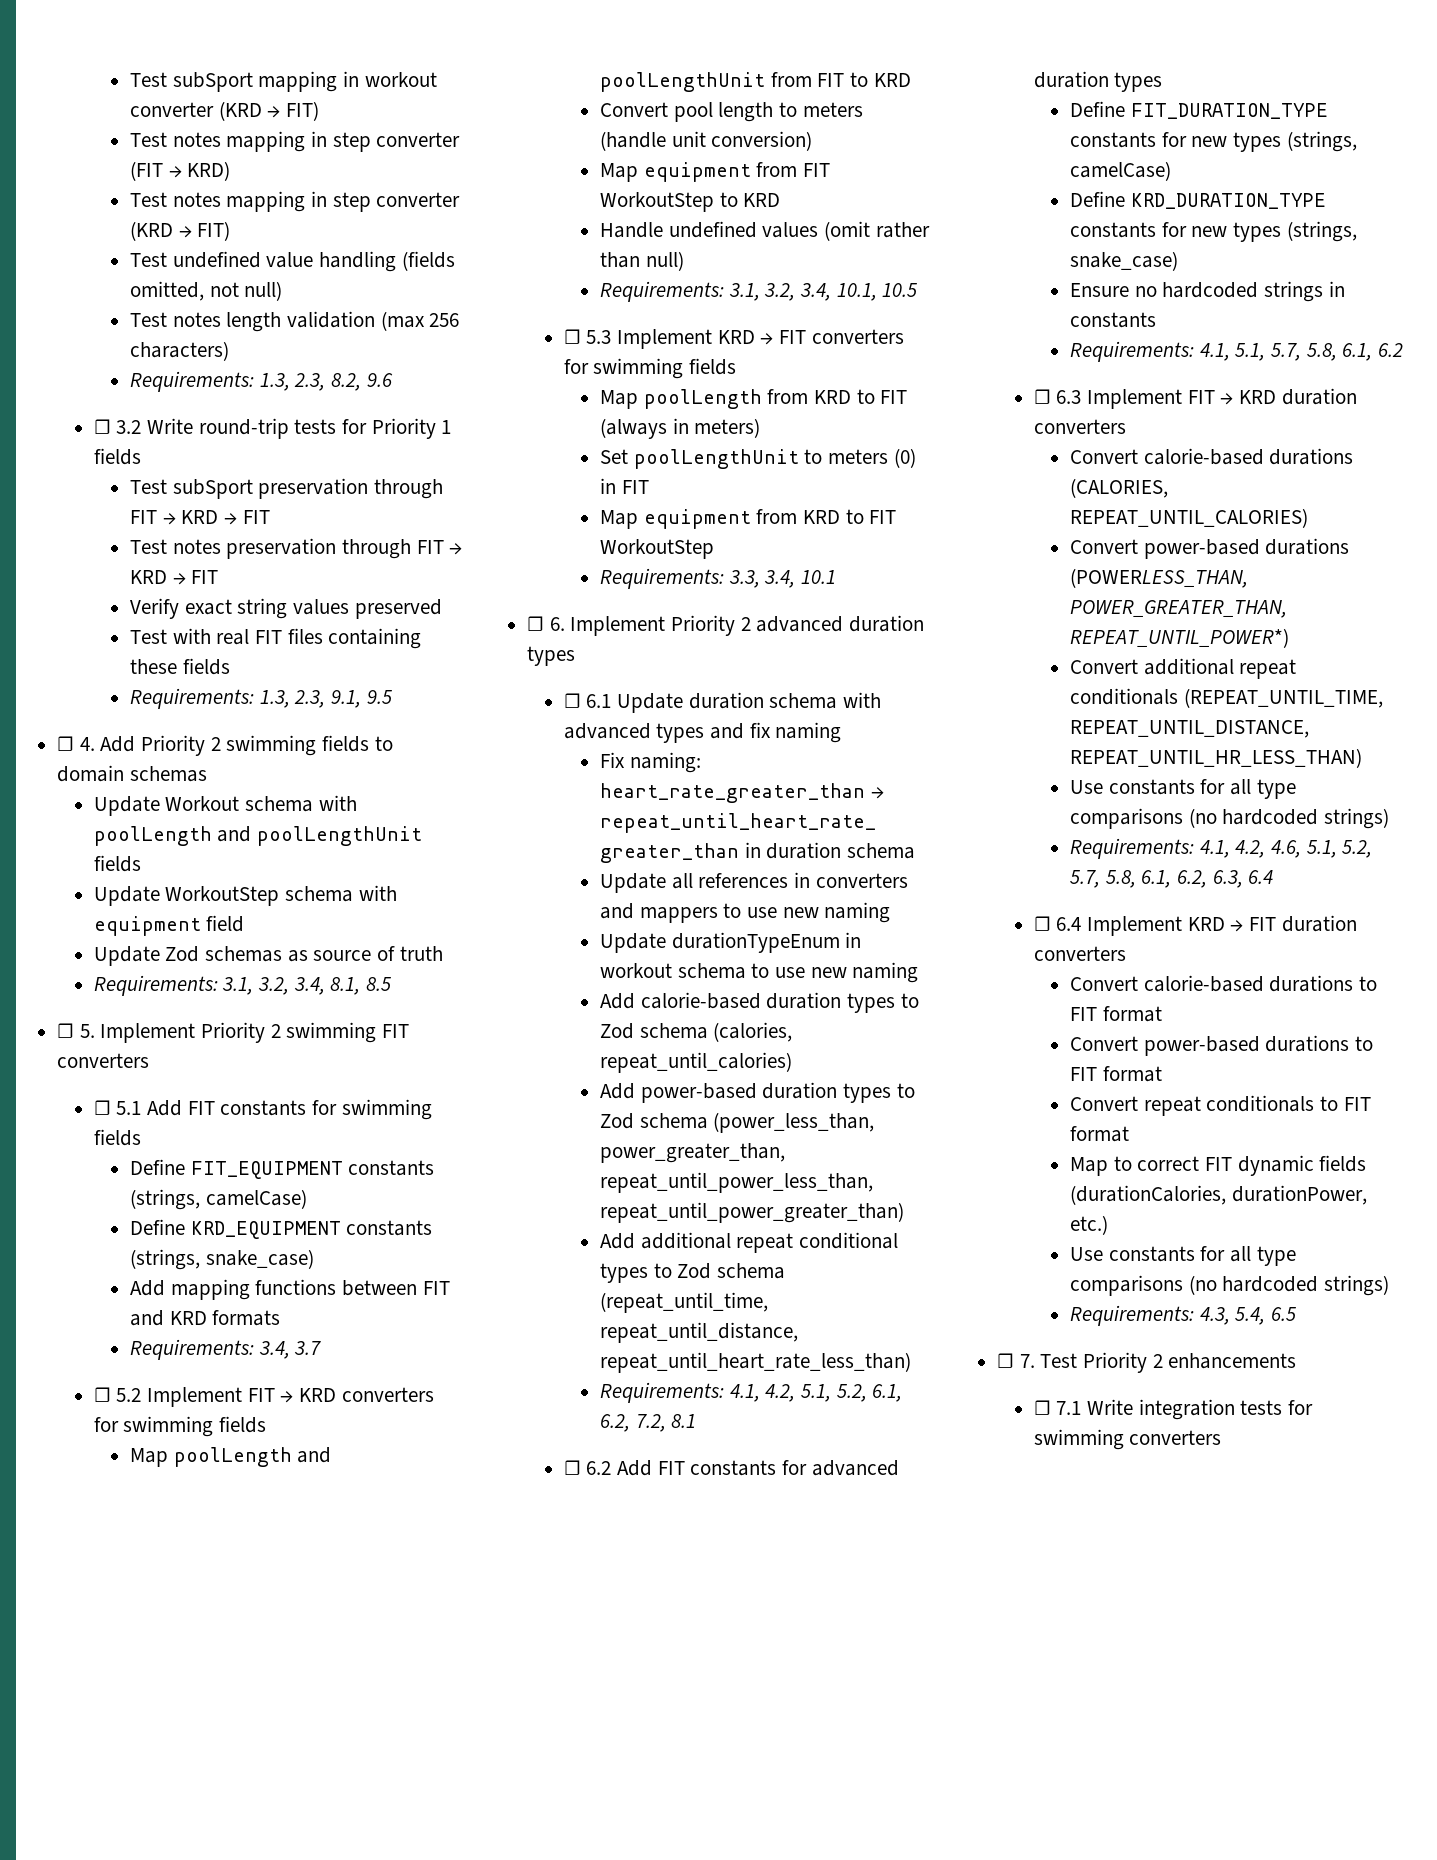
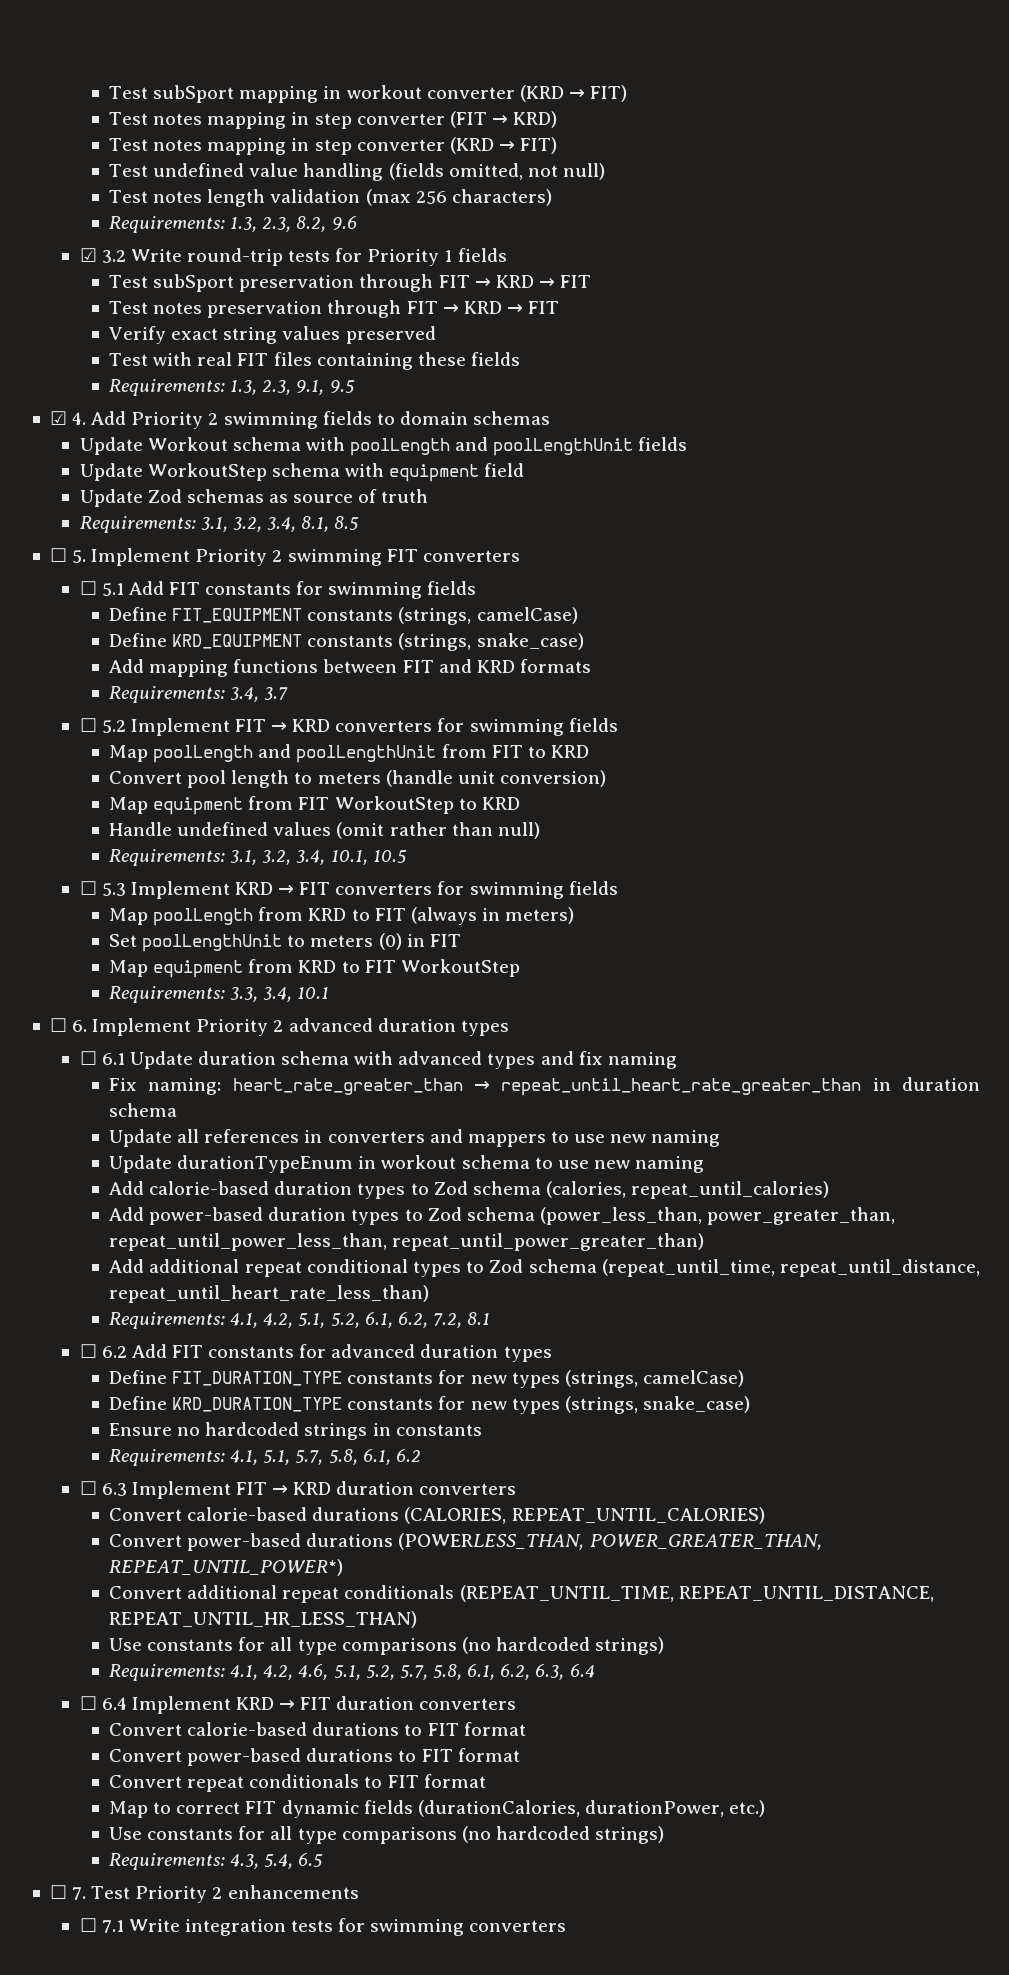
- ☐ 3.2 Write round-trip tests for Priority 1 fields
+ ☑ 3.2 Write round-trip tests for Priority 1 fields
- ☐ 4. Add Priority 2 swimming fields to domain schemas
+ ☑ 4. Add Priority 2 swimming fields to domain schemas

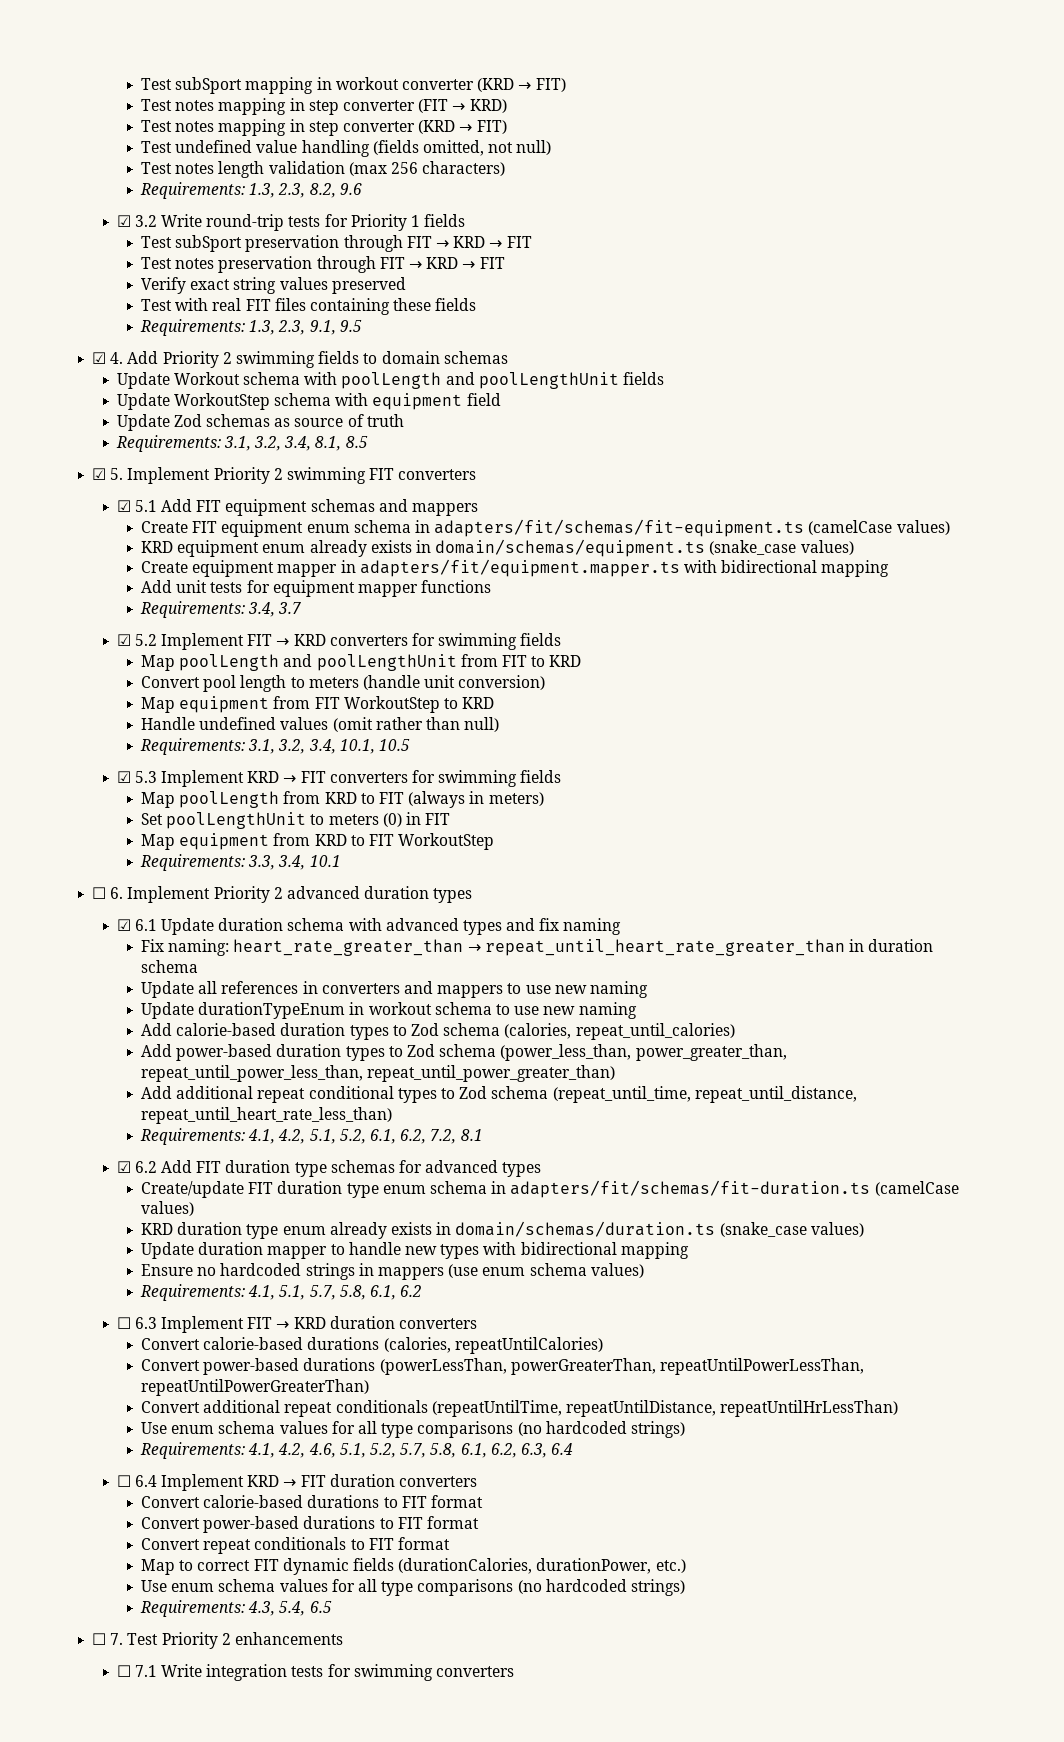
- ☐ 5. Implement Priority 2 swimming FIT converters
+ ☑ 5. Implement Priority 2 swimming FIT converters
- ☐ 5.1 Add FIT constants for swimming fields
- Define FIT_EQUIPMENT constants (strings, camelCase)
- Define KRD_EQUIPMENT constants (strings, snake_case)
- Add mapping functions between FIT and KRD formats
+ ☑ 5.1 Add FIT equipment schemas and mappers
+ Create FIT equipment enum schema in adapters/fit/schemas/fit-equipment.ts (camelCase values)
+ KRD equipment enum already exists in domain/schemas/equipment.ts (snake_case values)
+ Create equipment mapper in adapters/fit/equipment.mapper.ts with bidirectional mapping
+ Add unit tests for equipment mapper functions
- ☐ 5.2 Implement FIT → KRD converters for swimming fields
+ ☑ 5.2 Implement FIT → KRD converters for swimming fields
- ☐ 5.3 Implement KRD → FIT converters for swimming fields
+ ☑ 5.3 Implement KRD → FIT converters for swimming fields
- ☐ 6.1 Update duration schema with advanced types and fix naming
+ ☑ 6.1 Update duration schema with advanced types and fix naming
- ☐ 6.2 Add FIT constants for advanced duration types
- Define FIT_DURATION_TYPE constants for new types (strings, camelCase)
- Define KRD_DURATION_TYPE constants for new types (strings, snake_case)
+ ☑ 6.2 Add FIT duration type schemas for advanced types
+ Create/update FIT duration type enum schema in adapters/fit/schemas/fit-duration.ts (camelCase values)
+ KRD duration type enum already exists in domain/schemas/duration.ts (snake_case values)
+ Update duration mapper to handle new types with bidirectional mapping
- Ensure no hardcoded strings in constants
+ Ensure no hardcoded strings in mappers (use enum schema values)
- Convert calorie-based durations (CALORIES, REPEAT_UNTIL_CALORIES)
- Convert power-based durations (POWERLESS_THAN, POWER_GREATER_THAN, REPEAT_UNTIL_POWER*)
+ Convert calorie-based durations (calories, repeatUntilCalories)
+ Convert power-based durations (powerLessThan, powerGreaterThan, repeatUntilPowerLessThan, repeatUntilPowerGreaterThan)
- Convert additional repeat conditionals (REPEAT_UNTIL_TIME, REPEAT_UNTIL_DISTANCE, REPEAT_UNTIL_HR_LESS_THAN)
- Use constants for all type comparisons (no hardcoded strings)
+ Convert additional repeat conditionals (repeatUntilTime, repeatUntilDistance, repeatUntilHrLessThan)
+ Use enum schema values for all type comparisons (no hardcoded strings)
  Map to correct FIT dynamic fields (durationCalories, durationPower, etc.)
- Use constants for all type comparisons (no hardcoded strings)
+ Use enum schema values for all type comparisons (no hardcoded strings)

